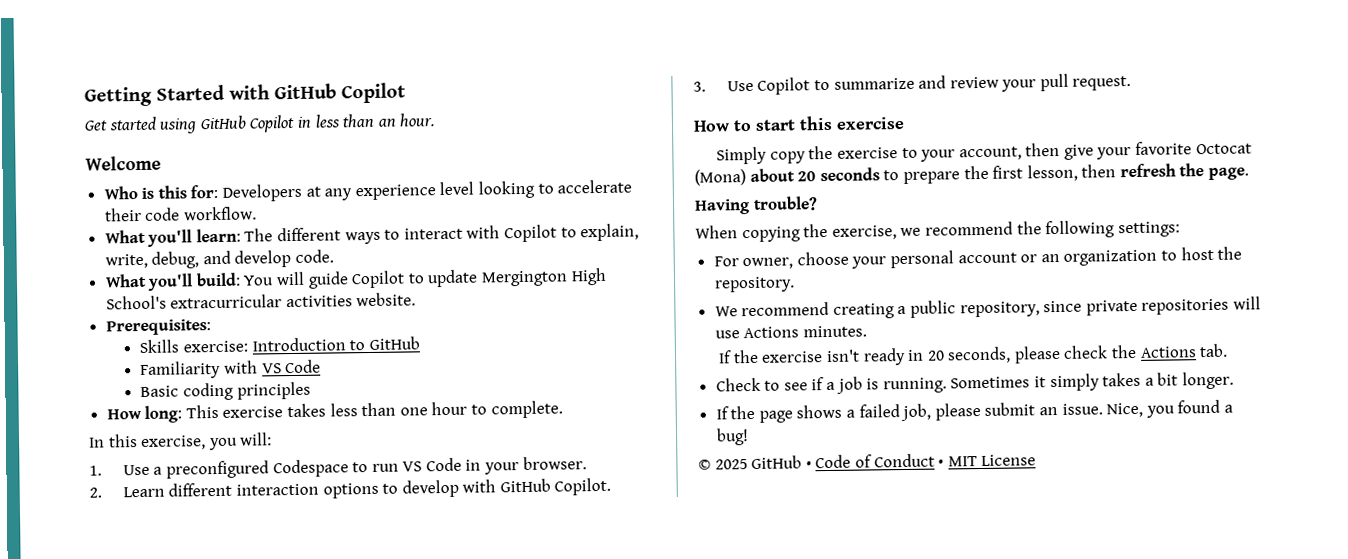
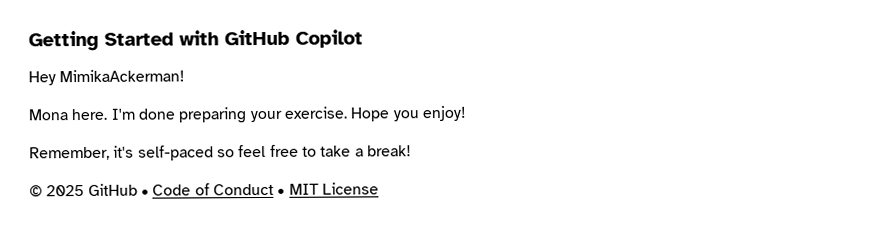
- Get started using GitHub Copilot in less than an hour.
- Welcome
- Who is this for: Developers at any experience level looking to accelerate their code workflow.
- What you'll learn: The different ways to interact with Copilot to explain, write, debug, and develop code.
- What you'll build: You will guide Copilot to update Mergington High School's extracurricular activities website.
- Prerequisites:
- Skills exercise: Introduction to GitHub
- Familiarity with VS Code
- Basic coding principles
- How long: This exercise takes less than one hour to complete.
- In this exercise, you will:
- 1. Use a preconfigured Codespace to run VS Code in your browser.
- 2. Learn different interaction options to develop with GitHub Copilot.
- 3. Use Copilot to summarize and review your pull request.
- How to start this exercise
- Simply copy the exercise to your account, then give your favorite Octocat (Mona) about 20 seconds to prepare the first lesson, then refresh the page.
- Having trouble?
- When copying the exercise, we recommend the following settings:
- For owner, choose your personal account or an organization to host the repository.
- We recommend creating a public repository, since private repositories will use Actions minutes.
- If the exercise isn't ready in 20 seconds, please check the Actions tab.
- Check to see if a job is running. Sometimes it simply takes a bit longer.
- If the page shows a failed job, please submit an issue. Nice, you found a bug!
+ Hey MimikaAckerman!
+ Mona here. I'm done preparing your exercise. Hope you enjoy!
+ Remember, it's self-paced so feel free to take a break!

